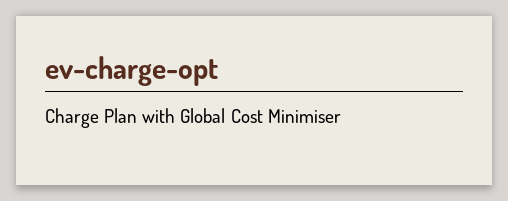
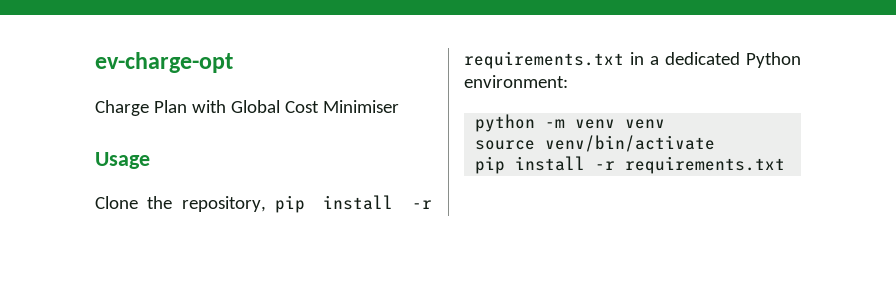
+ Usage
+ Clone the repository, pip install -r requirements.txt in a dedicated Python environment:
+ python -m venv venv
+ source venv/bin/activate
+ pip install -r requirements.txt

